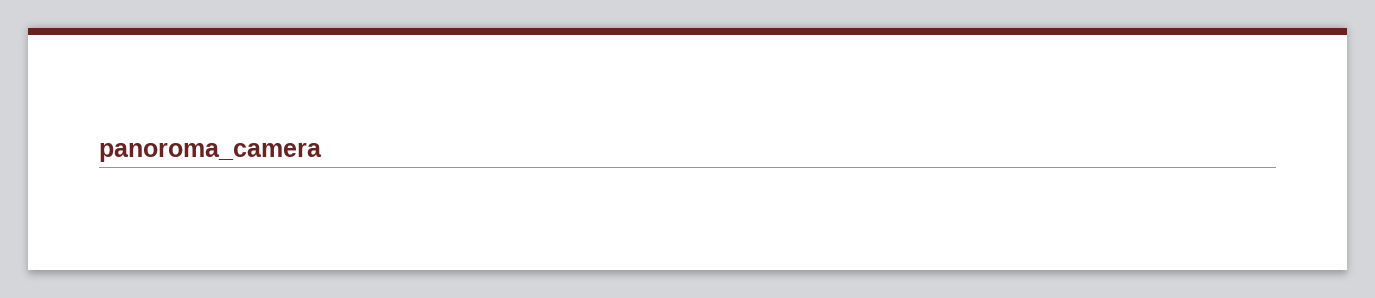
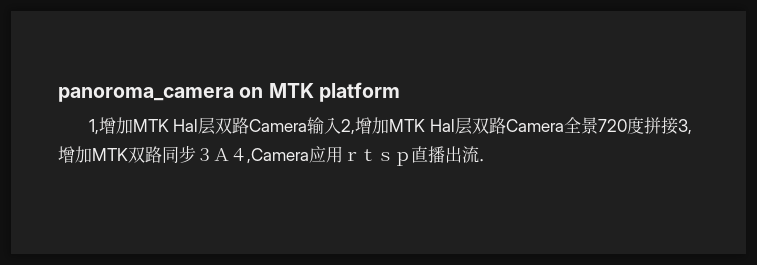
- panoroma_camera
+ panoroma_camera on MTK platform
+ 1,增加MTK Hal层双路Camera输入2,增加MTK Hal层双路Camera全景720度拼接3,增加MTK双路同步３Ａ４,Camera应用ｒｔｓｐ直播出流．

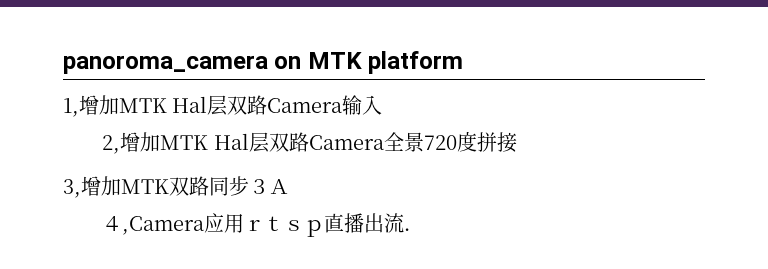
- 1,增加MTK Hal层双路Camera输入2,增加MTK Hal层双路Camera全景720度拼接3,增加MTK双路同步３Ａ４,Camera应用ｒｔｓｐ直播出流．
+ 1,增加MTK Hal层双路Camera输入
+ 2,增加MTK Hal层双路Camera全景720度拼接
+ 3,增加MTK双路同步３Ａ
+ ４,Camera应用ｒｔｓｐ直播出流．

